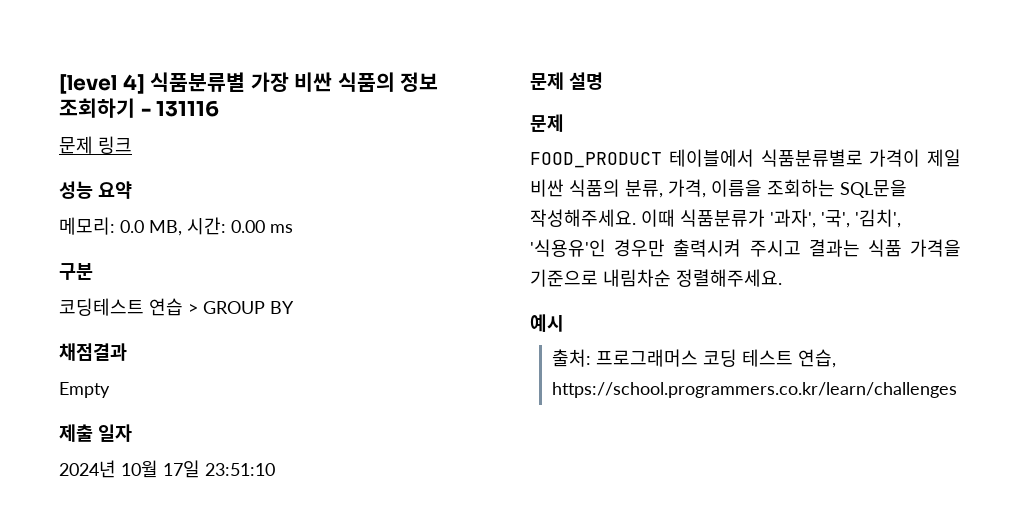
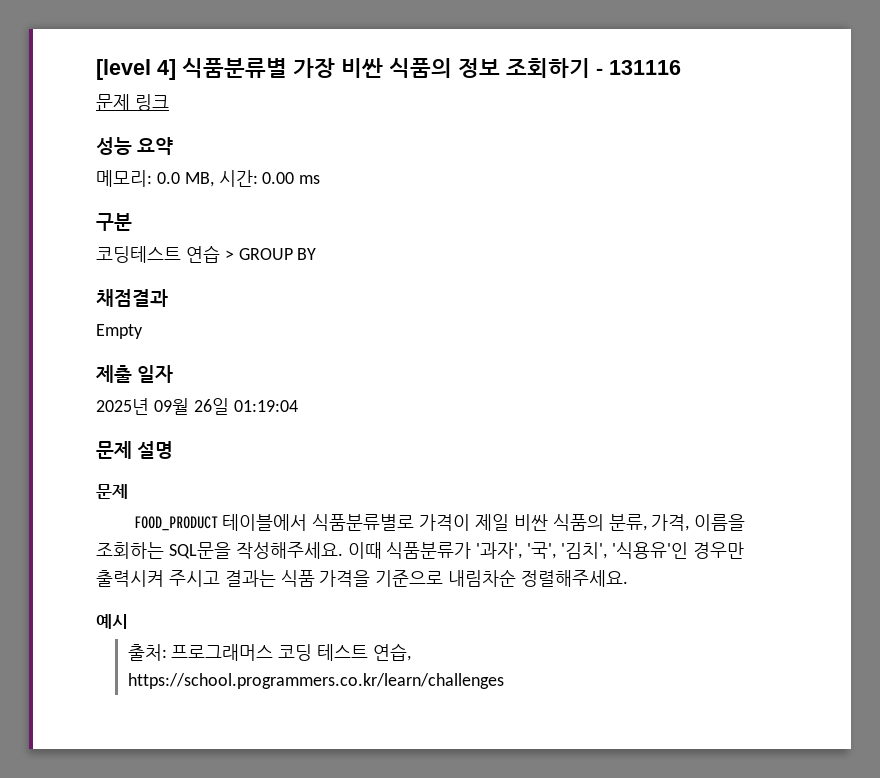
- 2024년 10월 17일 23:51:10
+ 2025년 09월 26일 01:19:04

